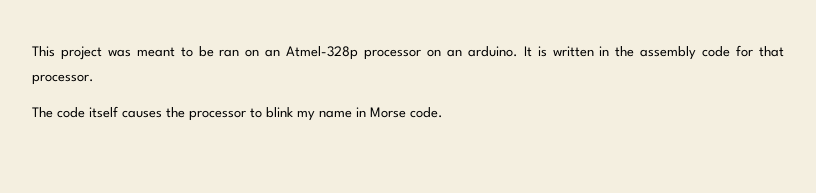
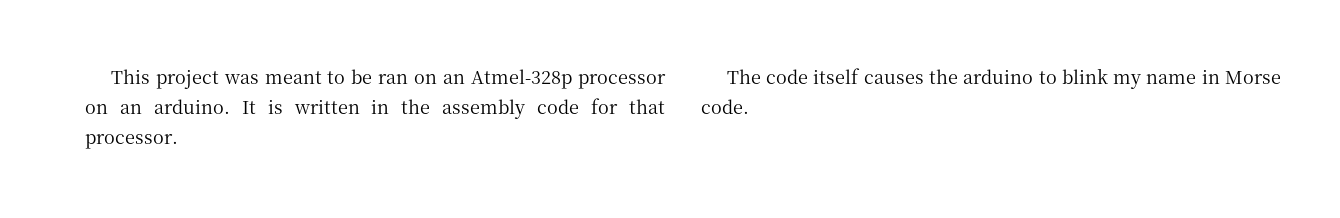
- The code itself causes the processor to blink my name in Morse code.
+ The code itself causes the arduino to blink my name in Morse code.

